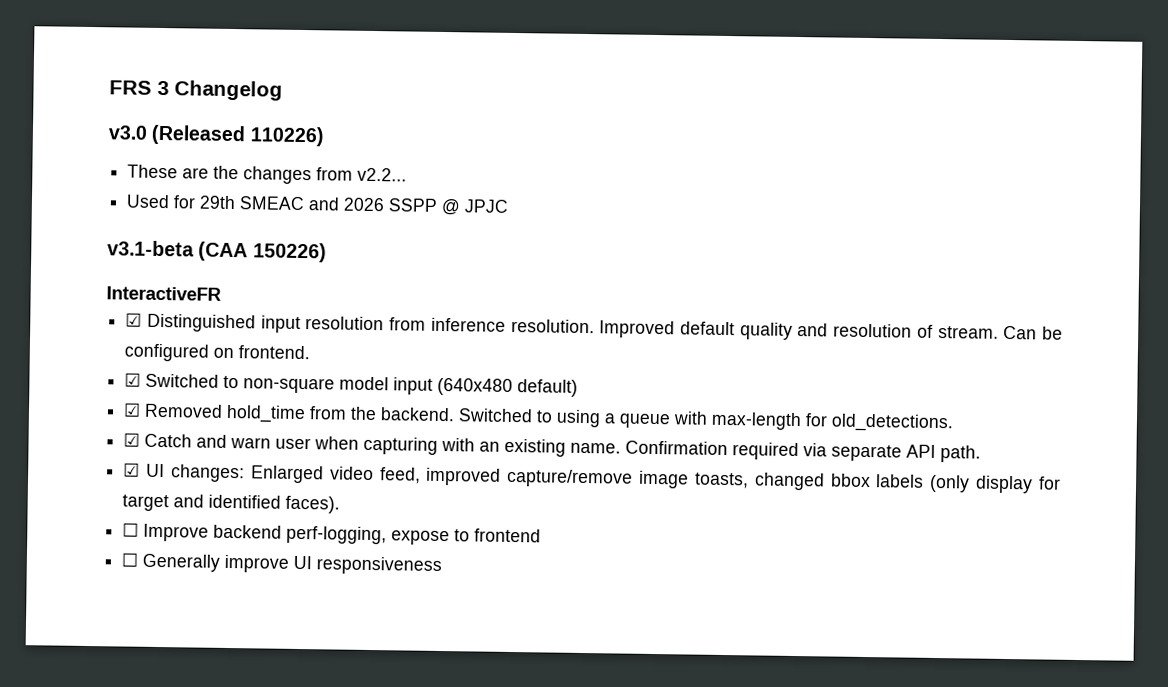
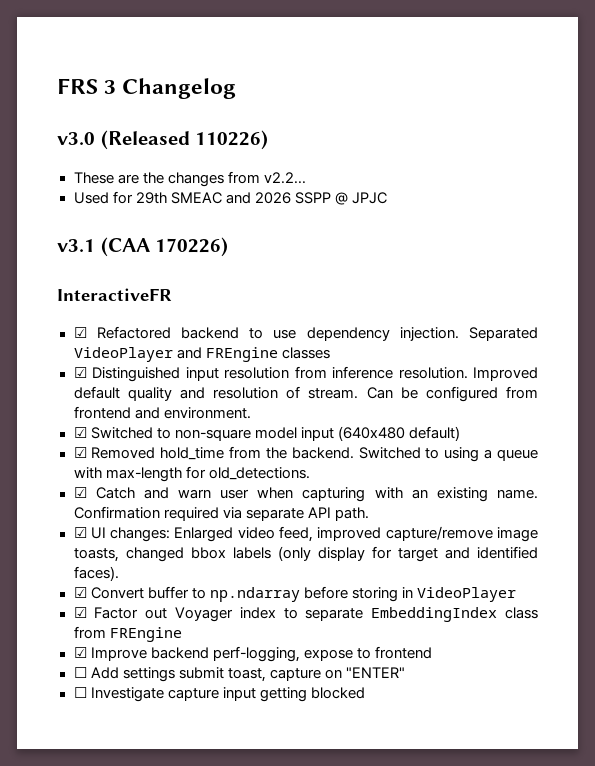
- v3.1-beta (CAA 150226)
+ v3.1 (CAA 170226)
  InteractiveFR
+ ☑ Refactored backend to use dependency injection. Separated VideoPlayer and FREngine classes
- Can be configured on frontend.
+ Can be configured from frontend and environment.
- ☐ Improve backend perf-logging, expose to frontend
+ ☑ Convert buffer to np.ndarray before storing in VideoPlayer
+ ☑ Factor out Voyager index to separate EmbeddingIndex class from FREngine
+ ☑ Improve backend perf-logging, expose to frontend
- ☐ Generally improve UI responsiveness
+ ☐ Add settings submit toast, capture on "ENTER"
+ ☐ Investigate capture input getting blocked

